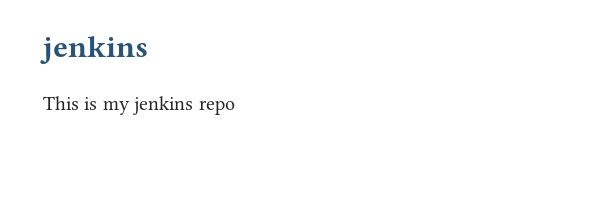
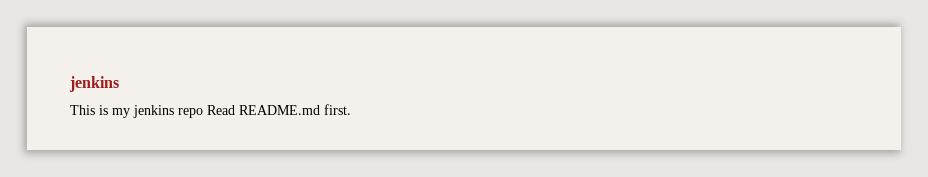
- This is my jenkins repo
+ This is my jenkins repo Read README.md first.

